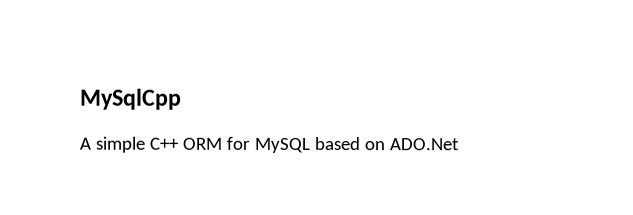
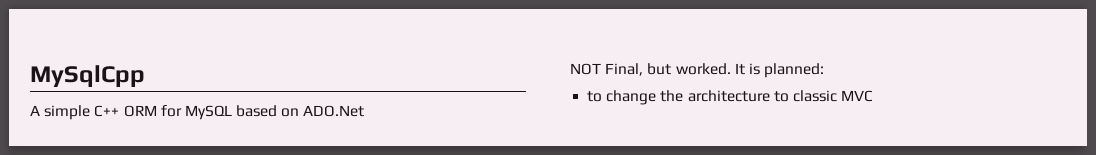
+ NOT Final, but worked. It is planned:
+ to change the architecture to classic MVC

